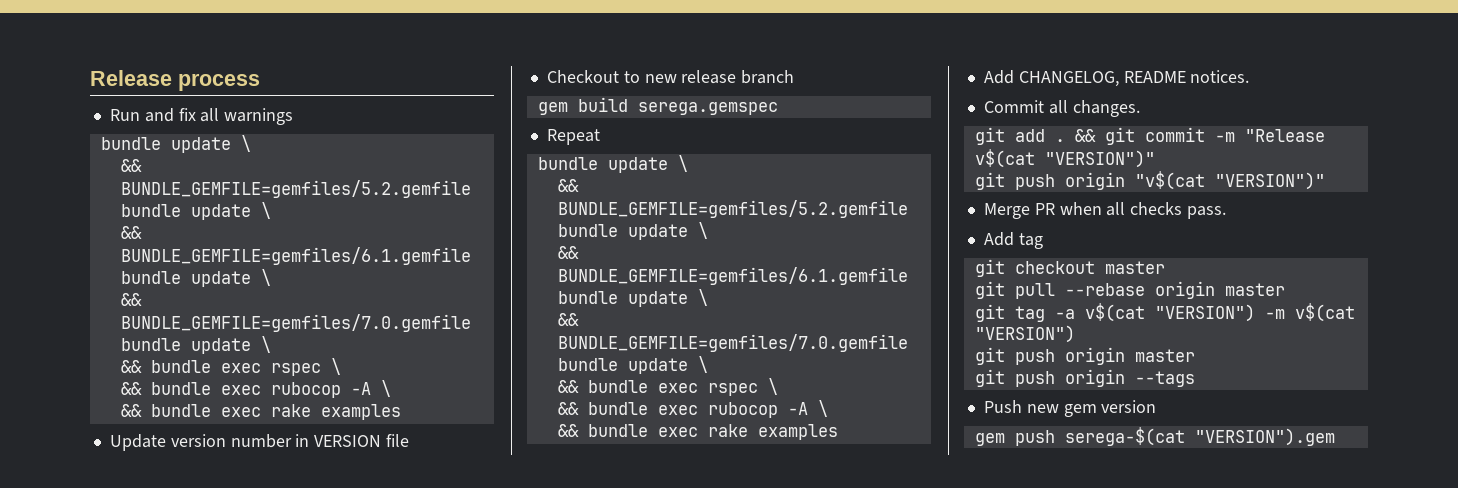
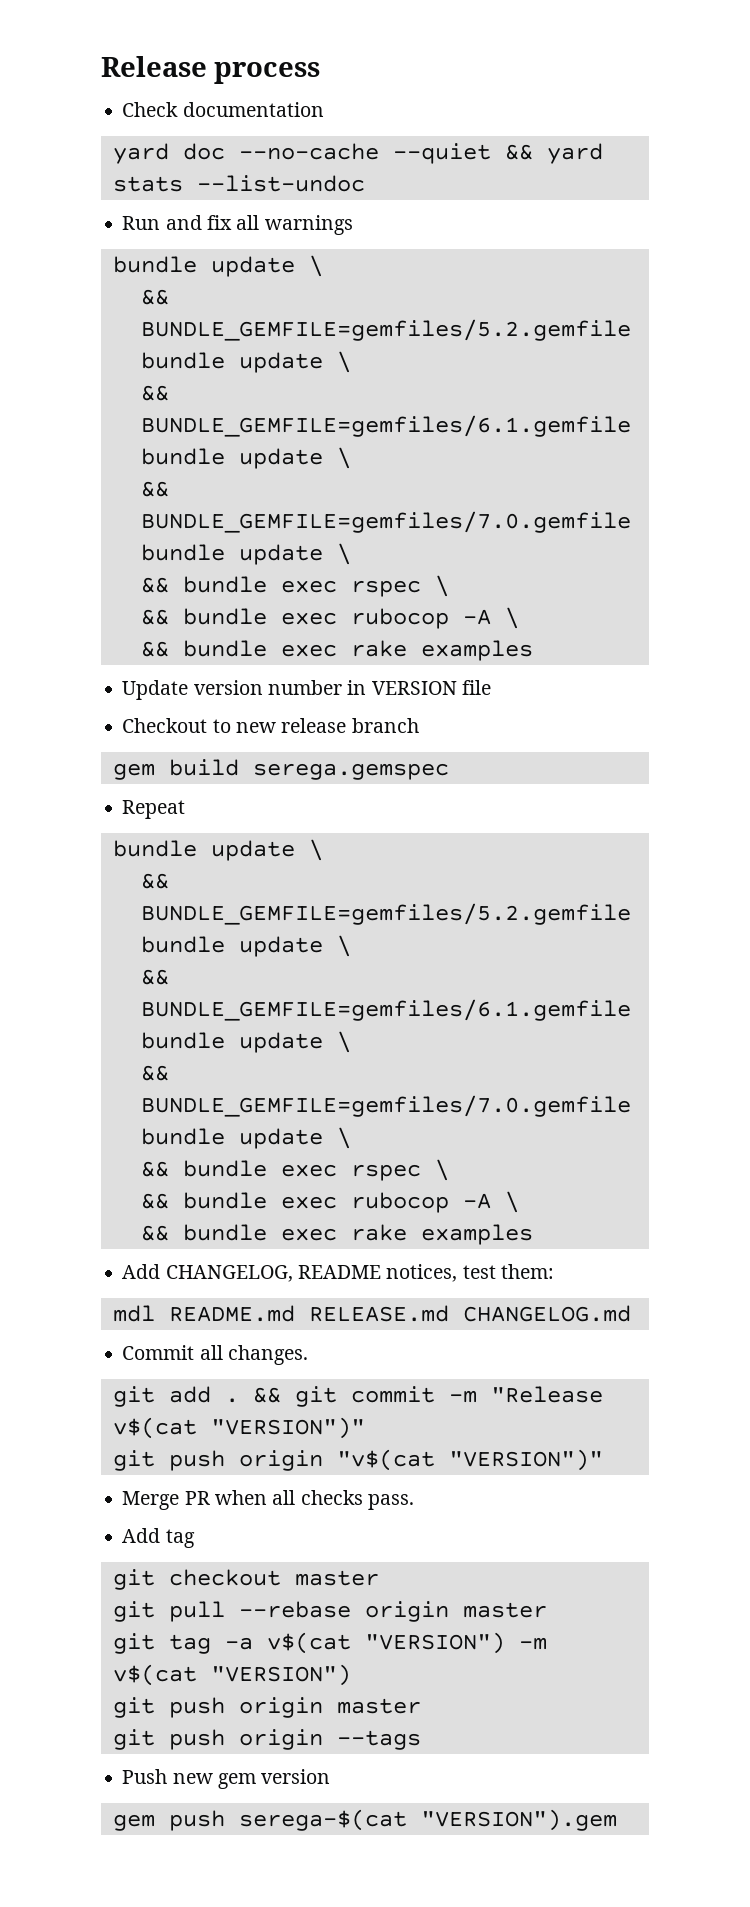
+ Check documentation
+ yard doc --no-cache --quiet && yard stats --list-undoc
- Add CHANGELOG, README notices.
+ Add CHANGELOG, README notices, test them:
+ mdl README.md RELEASE.md CHANGELOG.md

